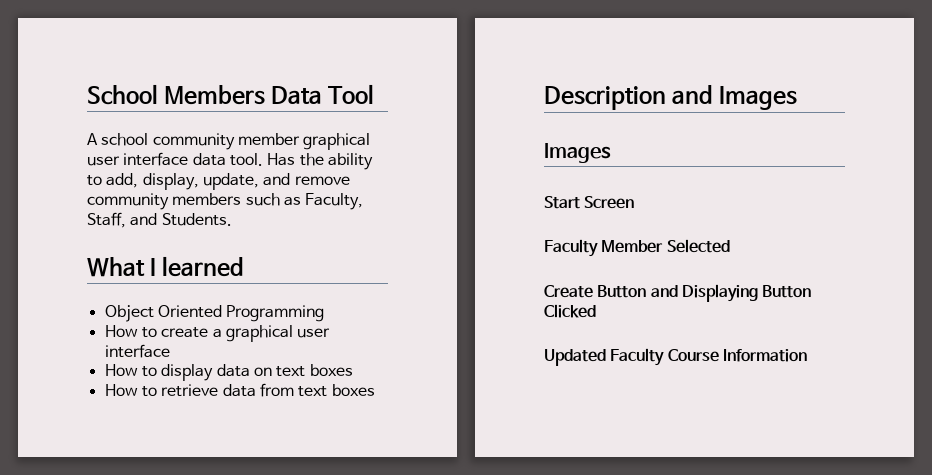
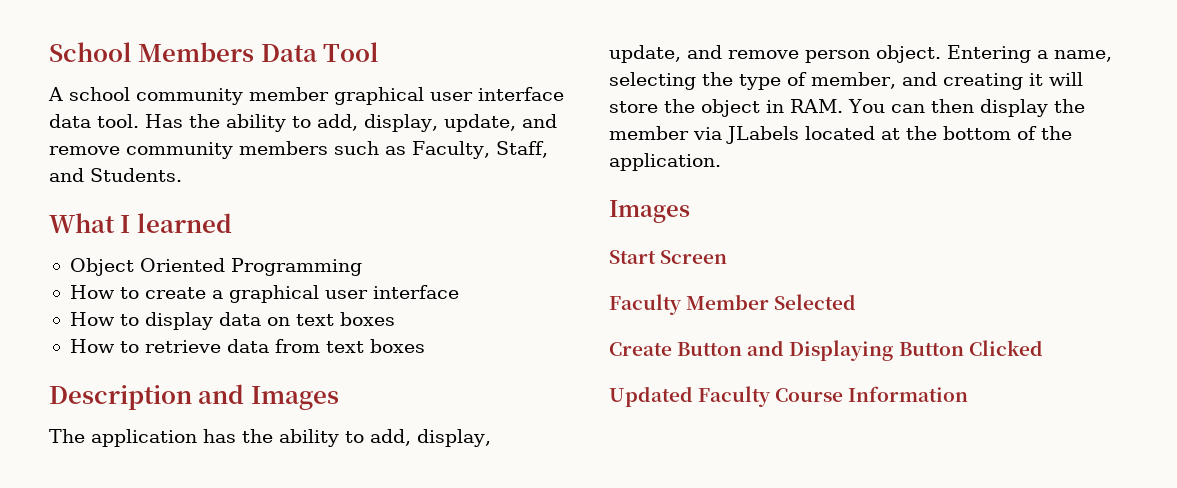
+ The application has the ability to add, display, update, and remove person object. Entering a name, selecting the type of member, and creating it will store the object in RAM. You can then display the member via JLabels located at the bottom of the application.

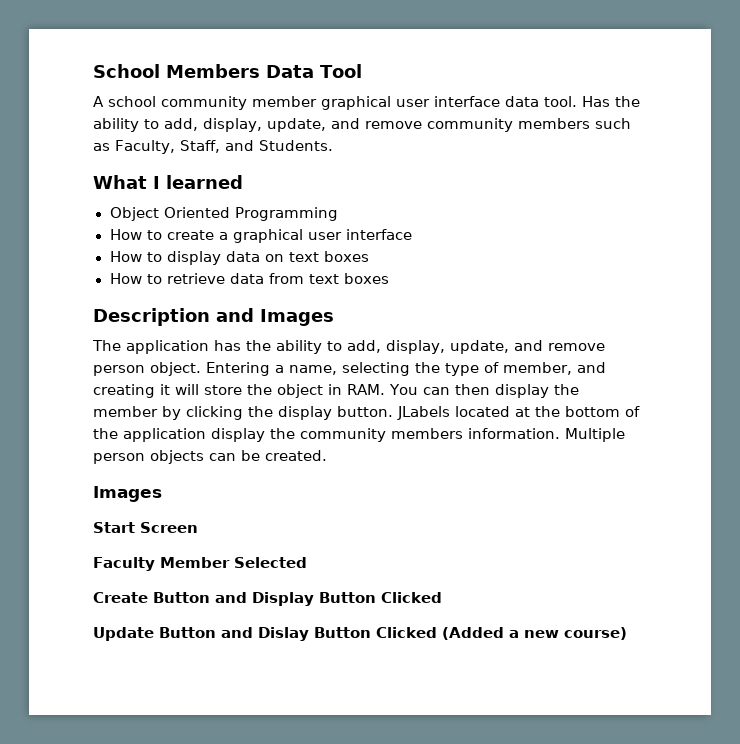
- Entering a name, selecting the type of member, and creating it will store the object in RAM. You can then display the member via JLabels located at the bottom of the application.
+ Entering a name, selecting the type of member, and creating it will store the object in RAM. You can then display the member by clicking the display button. JLabels located at the bottom of the application display the community members information. Multiple person objects can be created.
- Create Button and Displaying Button Clicked
+ Create Button and Display Button Clicked
- Updated Faculty Course Information
+ Update Button and Dislay Button Clicked (Added a new course)

